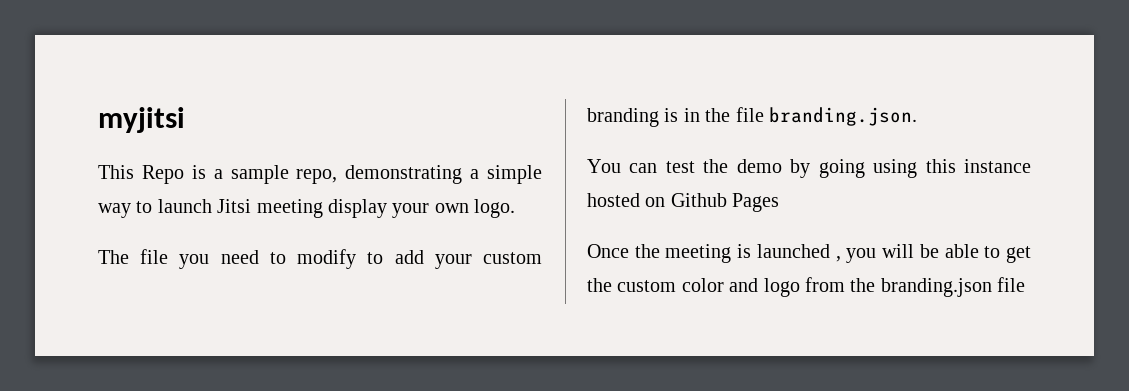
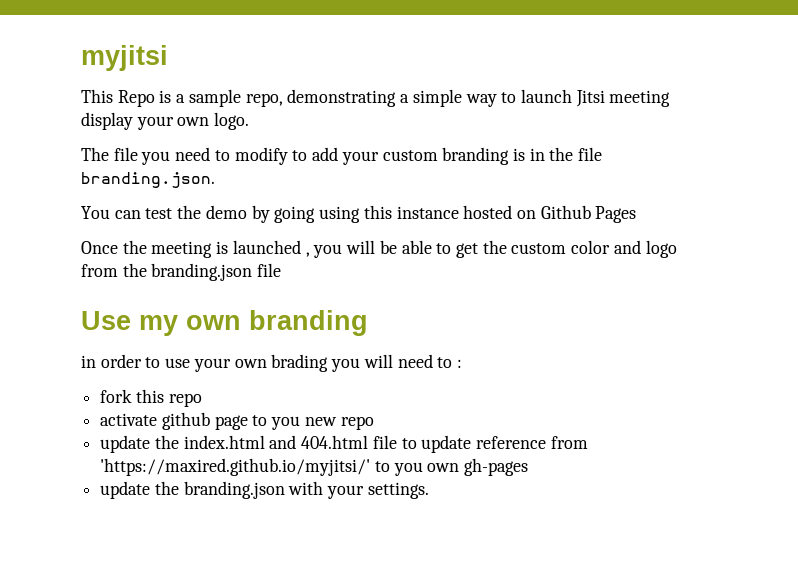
+ Use my own branding
+ in order to use your own brading you will need to :
+ fork this repo
+ activate github page to you new repo
+ update the index.html and 404.html file to update reference from 'https://maxired.github.io/myjitsi/' to you own gh-pages
+ update the branding.json with your settings.

